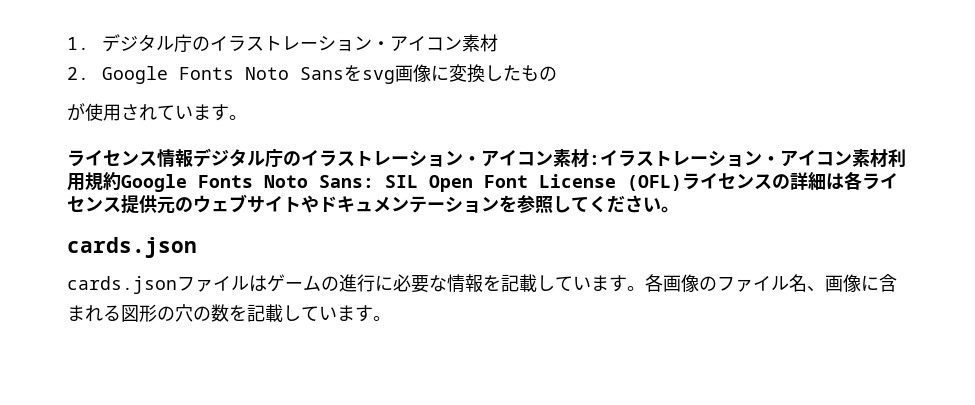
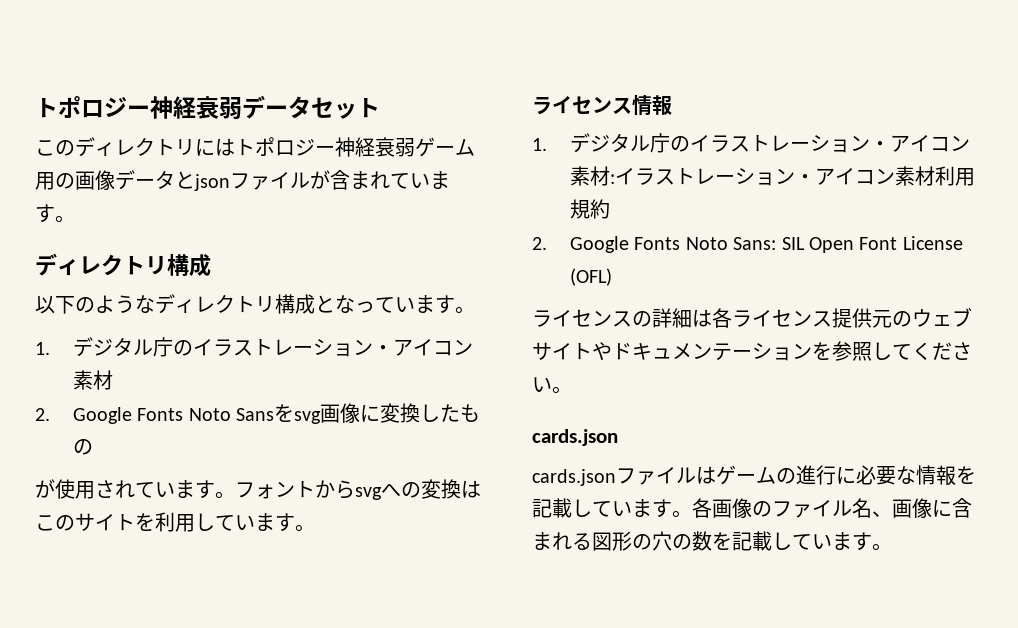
+ トポロジー神経衰弱データセット
+ このディレクトリにはトポロジー神経衰弱ゲーム用の画像データとjsonファイルが含まれています。
+ ディレクトリ構成
+ 以下のようなディレクトリ構成となっています。
+ フォントからsvgへの変換はこのサイトを利用しています。
- ライセンス情報デジタル庁のイラストレーション・アイコン素材:イラストレーション・アイコン素材利用規約Google Fonts Noto Sans: SIL Open Font License (OFL)ライセンスの詳細は各ライセンス提供元のウェブサイトやドキュメンテーションを参照してください。
+ ライセンス情報
+ 1.デジタル庁のイラストレーション・アイコン素材:イラストレーション・アイコン素材利用規約
+ 2. Google Fonts Noto Sans: SIL Open Font License (OFL)
+ ライセンスの詳細は各ライセンス提供元のウェブサイトやドキュメンテーションを参照してください。

